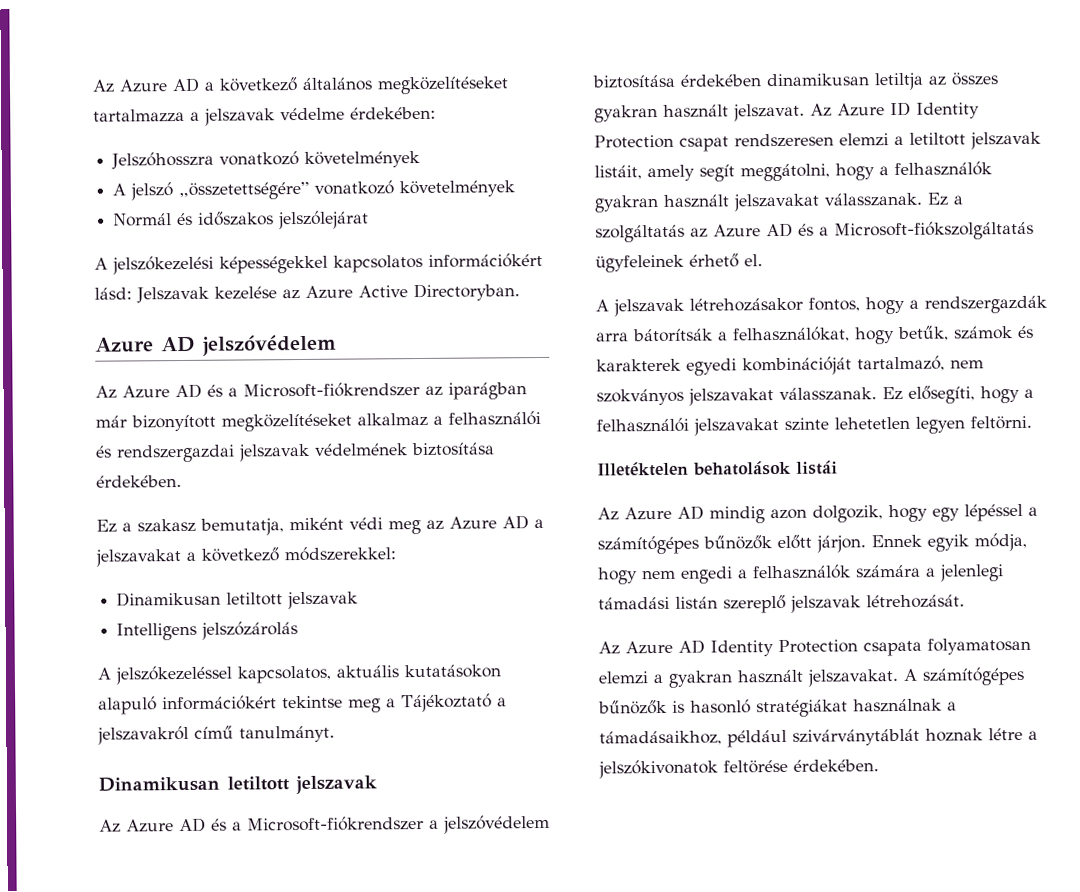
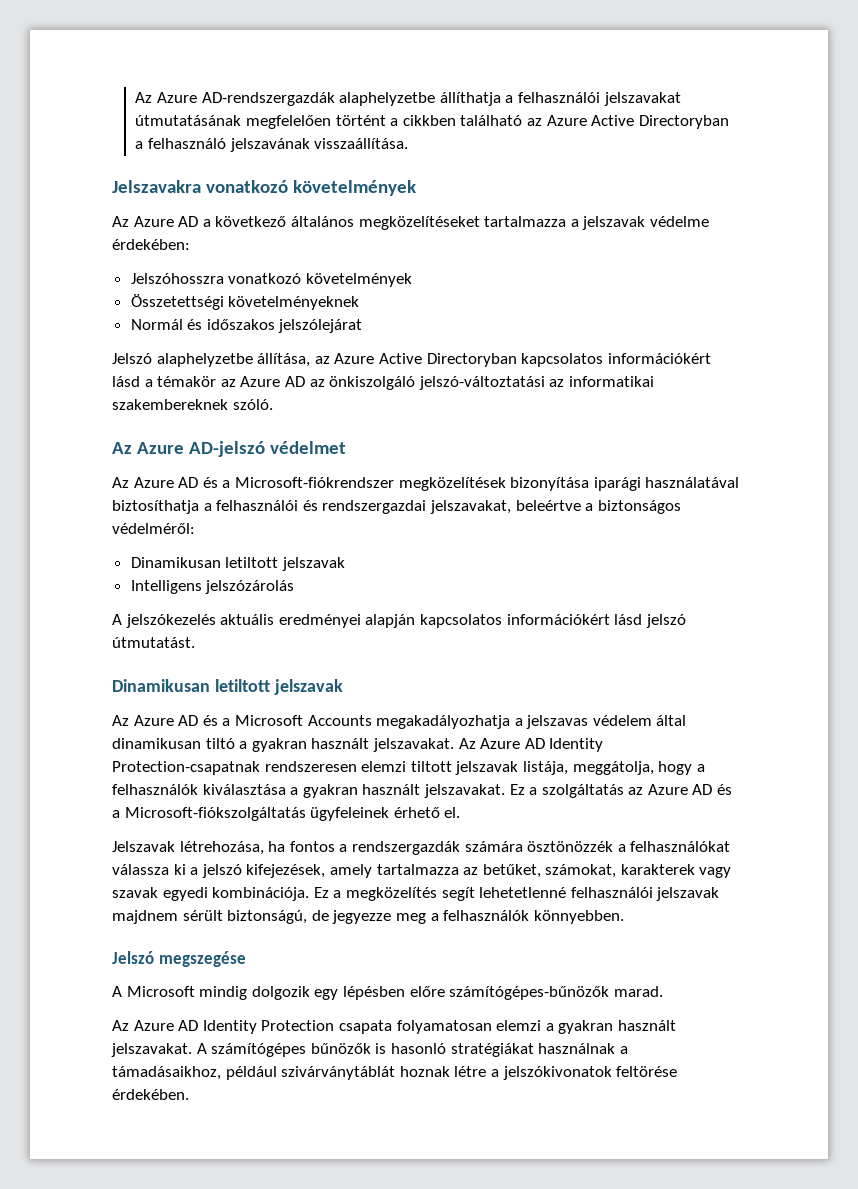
+ Az Azure AD-rendszergazdák alaphelyzetbe állíthatja a felhasználói jelszavakat útmutatásának megfelelően történt a cikkben található az Azure Active Directoryban a felhasználó jelszavának visszaállítása.
+ Jelszavakra vonatkozó követelmények
- A jelszó „összetettségére” vonatkozó követelmények
+ Összetettségi követelményeknek
- A jelszókezelési képességekkel kapcsolatos információkért lásd: Jelszavak kezelése az Azure Active Directoryban.
- Azure AD jelszóvédelem
- Az Azure AD és a Microsoft-fiókrendszer az iparágban már bizonyított megközelítéseket alkalmaz a felhasználói és rendszergazdai jelszavak védelmének biztosítása érdekében.
- Ez a szakasz bemutatja, miként védi meg az Azure AD a jelszavakat a következő módszerekkel:
+ Jelszó alaphelyzetbe állítása, az Azure Active Directoryban kapcsolatos információkért lásd a témakör az Azure AD az önkiszolgáló jelszó-változtatási az informatikai szakembereknek szóló.
+ Az Azure AD-jelszó védelmet
+ Az Azure AD és a Microsoft-fiókrendszer megközelítések bizonyítása iparági használatával biztosíthatja a felhasználói és rendszergazdai jelszavakat, beleértve a biztonságos védelméről:
- A jelszókezeléssel kapcsolatos, aktuális kutatásokon alapuló információkért tekintse meg a Tájékoztató a jelszavakról című tanulmányt.
+ A jelszókezelés aktuális eredményei alapján kapcsolatos információkért lásd jelszó útmutatást.
- Az Azure AD és a Microsoft-fiókrendszer a jelszóvédelem biztosítása érdekében dinamikusan letiltja az összes gyakran használt jelszavat. Az Azure ID Identity Protection csapat rendszeresen elemzi a letiltott jelszavak listáit, amely segít meggátolni, hogy a felhasználók gyakran használt jelszavakat válasszanak.
+ Az Azure AD és a Microsoft Accounts megakadályozhatja a jelszavas védelem által dinamikusan tiltó a gyakran használt jelszavakat. Az Azure AD Identity Protection-csapatnak rendszeresen elemzi tiltott jelszavak listája, meggátolja, hogy a felhasználók kiválasztása a gyakran használt jelszavakat.
- A jelszavak létrehozásakor fontos, hogy a rendszergazdák arra bátorítsák a felhasználókat, hogy betűk, számok és karakterek egyedi kombinációját tartalmazó, nem szokványos jelszavakat válasszanak. Ez elősegíti, hogy a felhasználói jelszavakat szinte lehetetlen legyen feltörni.
- Illetéktelen behatolások listái
- Az Azure AD mindig azon dolgozik, hogy egy lépéssel a számítógépes bűnözők előtt járjon. Ennek egyik módja, hogy nem engedi a felhasználók számára a jelenlegi támadási listán szereplő jelszavak létrehozását.
+ Jelszavak létrehozása, ha fontos a rendszergazdák számára ösztönözzék a felhasználókat válassza ki a jelszó kifejezések, amely tartalmazza az betűket, számokat, karakterek vagy szavak egyedi kombinációja. Ez a megközelítés segít lehetetlenné felhasználói jelszavak majdnem sérült biztonságú, de jegyezze meg a felhasználók könnyebben.
+ Jelszó megszegése
+ A Microsoft mindig dolgozik egy lépésben előre számítógépes-bűnözők marad.

